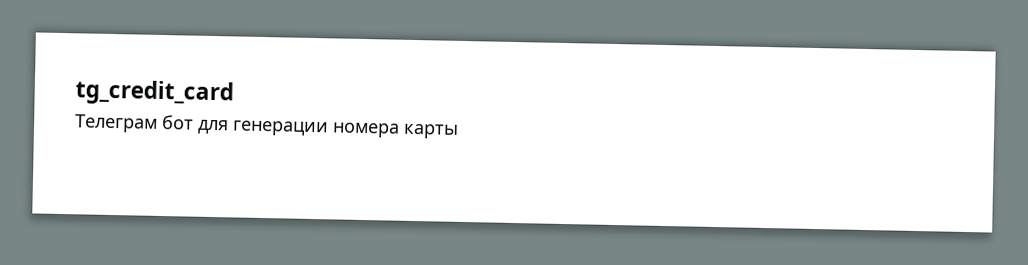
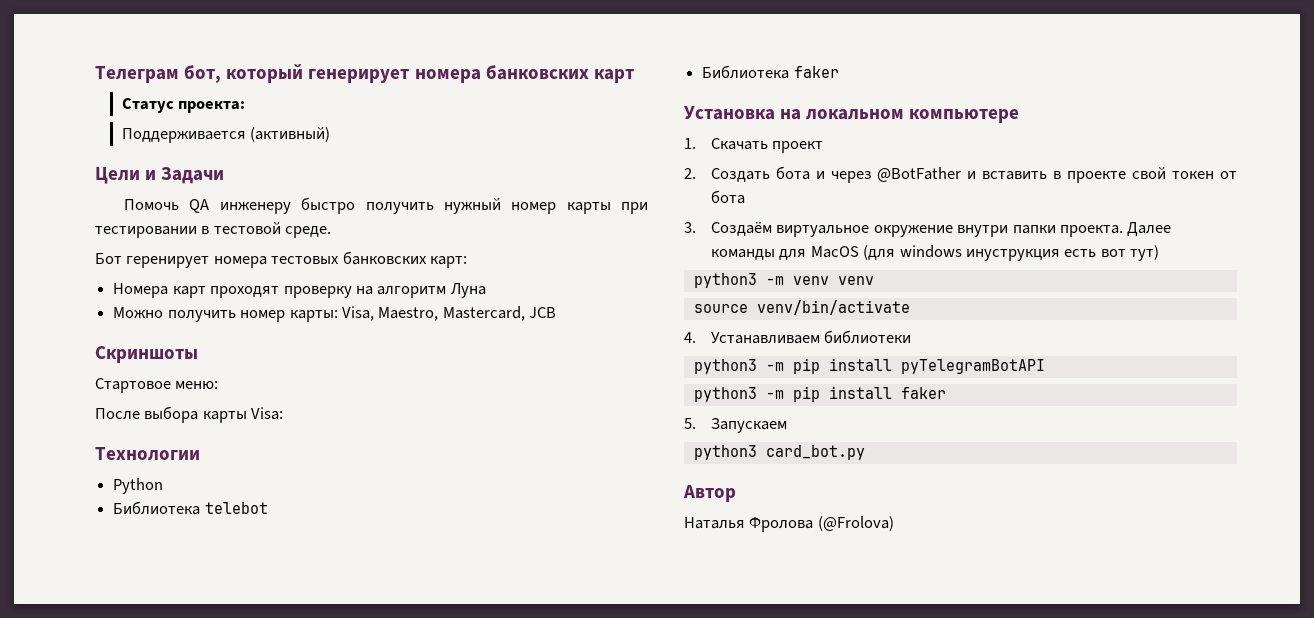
- tg_credit_card
- Телеграм бот для генерации номера карты
+ Телеграм бот, который генерирует номера банковских карт
+ Статус проекта:
+ Поддерживается (активный)
+ Цели и Задачи
+ Помочь QA инженеру быстро получить нужный номер карты при тестировании в тестовой среде.
+ Бот геренирует номера тестовых банковских карт:
+ Номера карт проходят проверку на алгоритм Луна
+ Можно получить номер карты: Visa, Maestro, Mastercard, JCB
+ Скриншоты
+ Стартовое меню:
+ После выбора карты Visa:
+ Технологии
+ Python
+ Библиотека telebot
+ Библиотека faker
+ Установка на локальном компьютере
+ 1. Скачать проект
+ 2. Создать бота и через @BotFather и вставить в проекте свой токен от бота
+ 3. Создаём виртуальное окружение внутри папки проекта. Далее команды для MacOS (для windows инуструкция есть вот тут)
+ python3 -m venv venv
+ source venv/bin/activate
+ 4. Устанавливаем библиотеки
+ python3 -m pip install pyTelegramBotAPI
+ python3 -m pip install faker
+ 5. Запускаем
+ python3 card_bot.py
+ Автор
+ Наталья Фролова (@Frolova)

